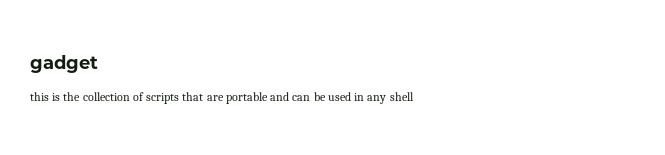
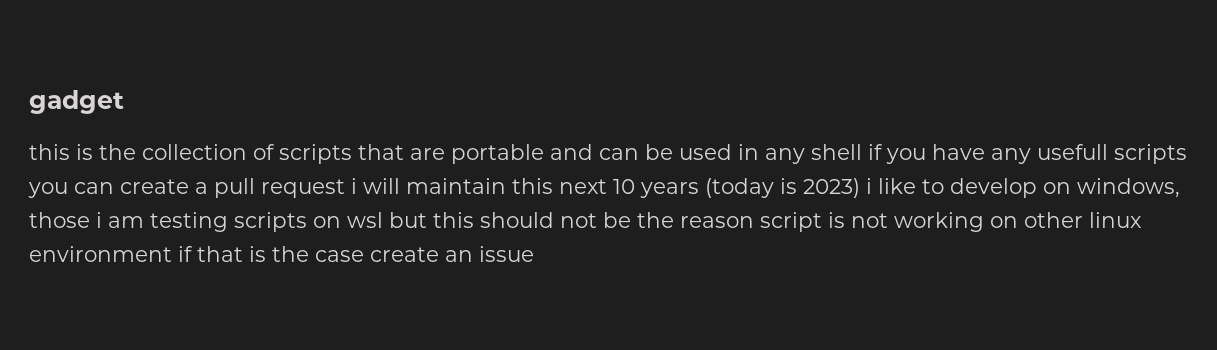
- this is the collection of scripts that are portable and can be used in any shell
+ this is the collection of scripts that are portable and can be used in any shell if you have any usefull scripts you can create a pull request i will maintain this next 10 years (today is 2023) i like to develop on windows, those i am testing scripts on wsl but this should not be the reason script is not working on other linux environment if that is the case create an issue

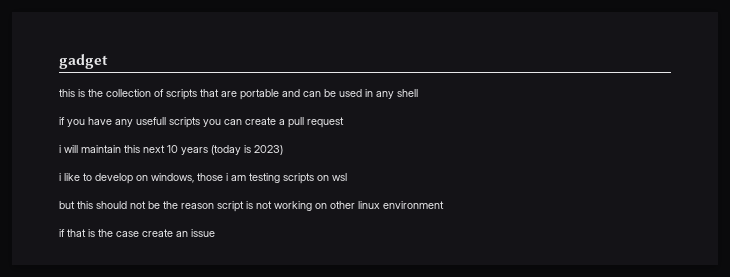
- this is the collection of scripts that are portable and can be used in any shell if you have any usefull scripts you can create a pull request i will maintain this next 10 years (today is 2023) i like to develop on windows, those i am testing scripts on wsl but this should not be the reason script is not working on other linux environment if that is the case create an issue
+ this is the collection of scripts that are portable and can be used in any shell
+ if you have any usefull scripts you can create a pull request
+ i will maintain this next 10 years (today is 2023)
+ i like to develop on windows, those i am testing scripts on wsl
+ but this should not be the reason script is not working on other linux environment
+ if that is the case create an issue

